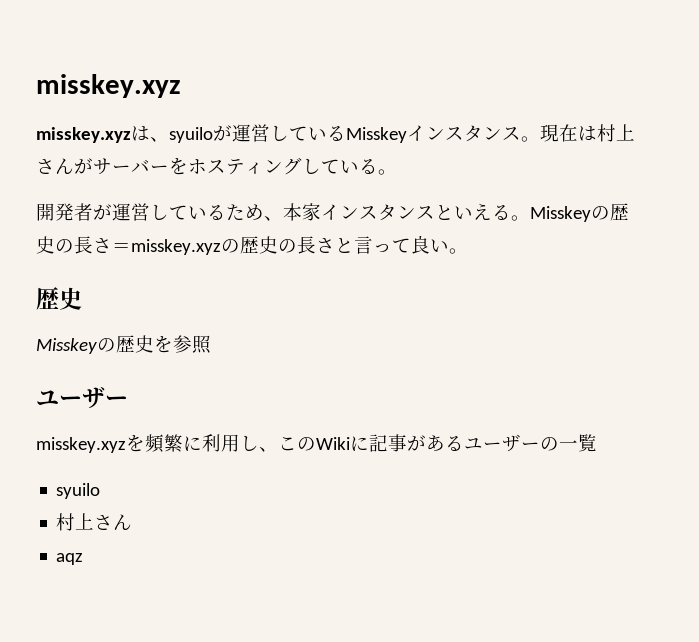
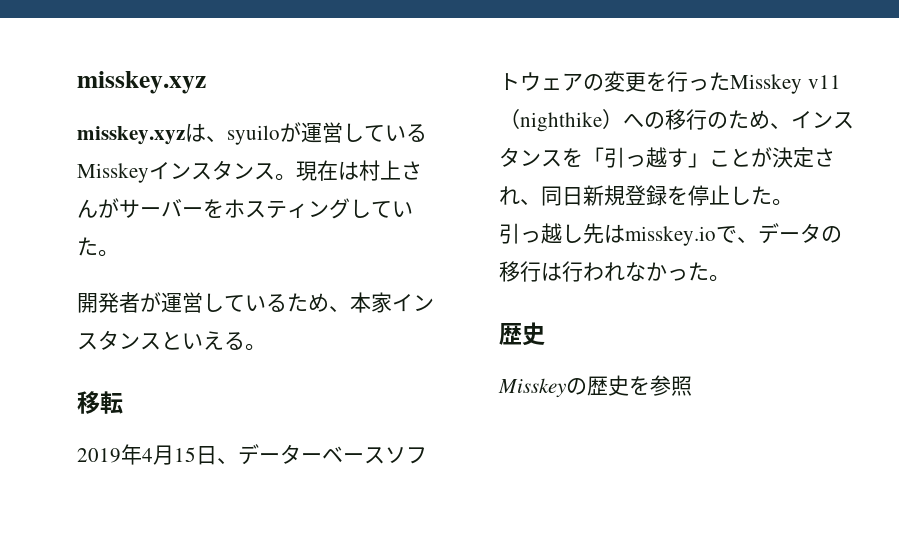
- 現在は村上さんがサーバーをホスティングしている。
+ 現在は村上さんがサーバーをホスティングしていた。
- 開発者が運営しているため、本家インスタンスといえる。Misskeyの歴史の長さ＝misskey.xyzの歴史の長さと言って良い。
+ 開発者が運営しているため、本家インスタンスといえる。
+ 移転
+ 2019年4月15日、データーベースソフトウェアの変更を行ったMisskey v11（nighthike）への移行のため、インスタンスを「引っ越す」ことが決定され、同日新規登録を停止した。
+ 引っ越し先はmisskey.ioで、データの移行は行われなかった。
  Misskeyの歴史を参照
- ユーザー
- misskey.xyzを頻繁に利用し、このWikiに記事があるユーザーの一覧
- syuilo
- 村上さん
- aqz

